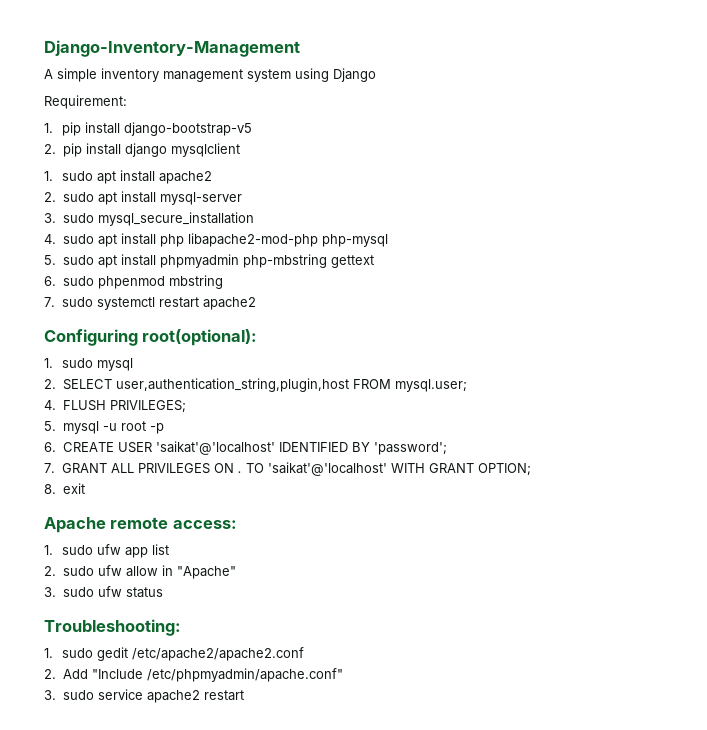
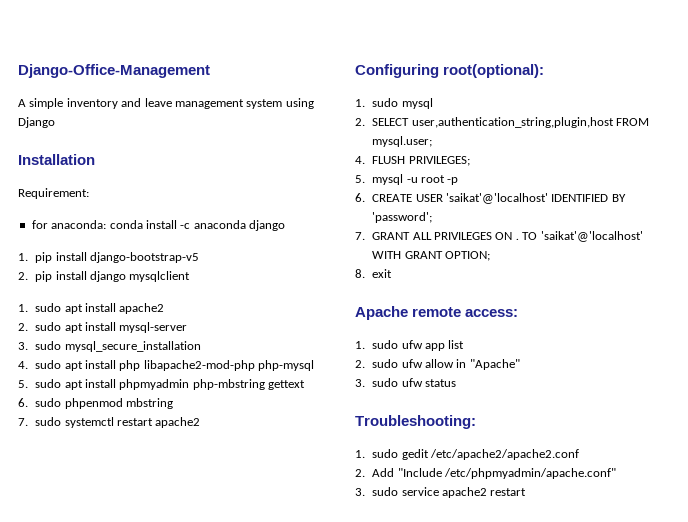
- Django-Inventory-Management
+ Django-Office-Management
- A simple inventory management system using Django
+ A simple inventory and leave management system using Django
+ Installation
+ for anaconda: conda install -c anaconda django

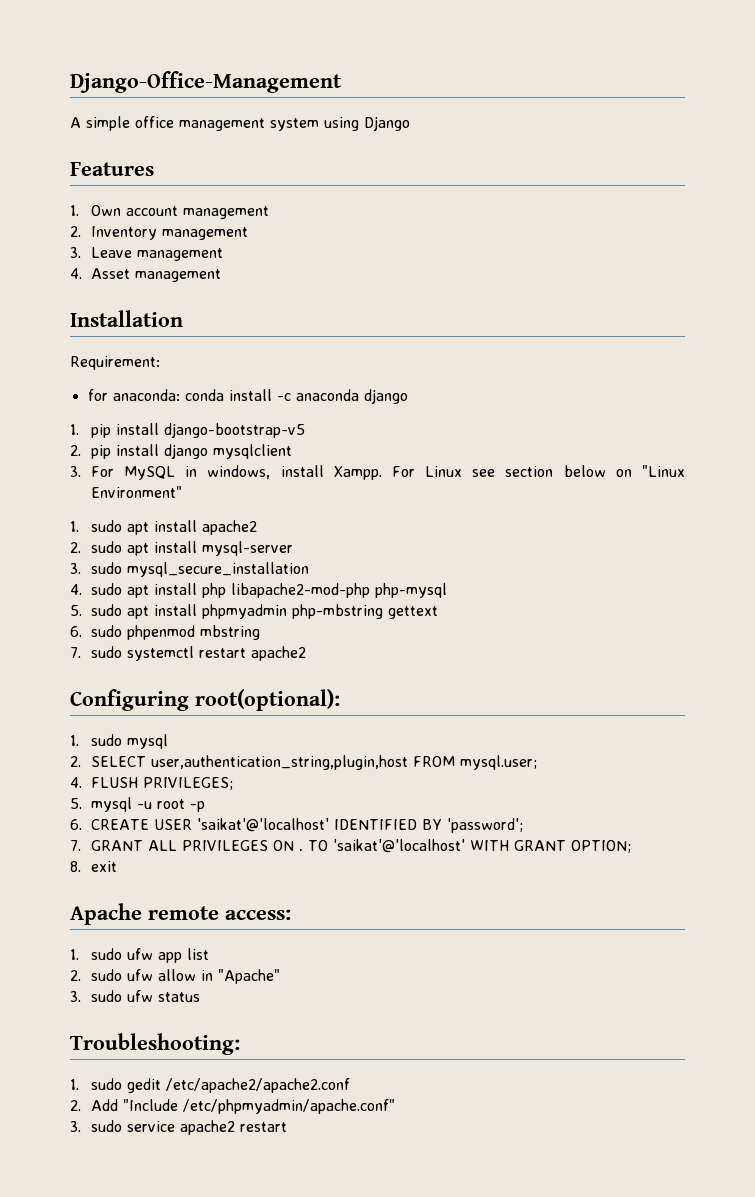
- A simple inventory and leave management system using Django
+ A simple office management system using Django
+ Features
+ 1. Own account management
+ 2. Inventory management
+ 3. Leave management
+ 4. Asset management
+ 3. For MySQL in windows, install Xampp. For Linux see section below on "Linux Environment"

